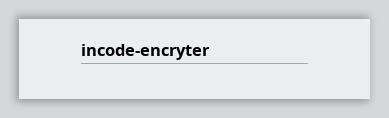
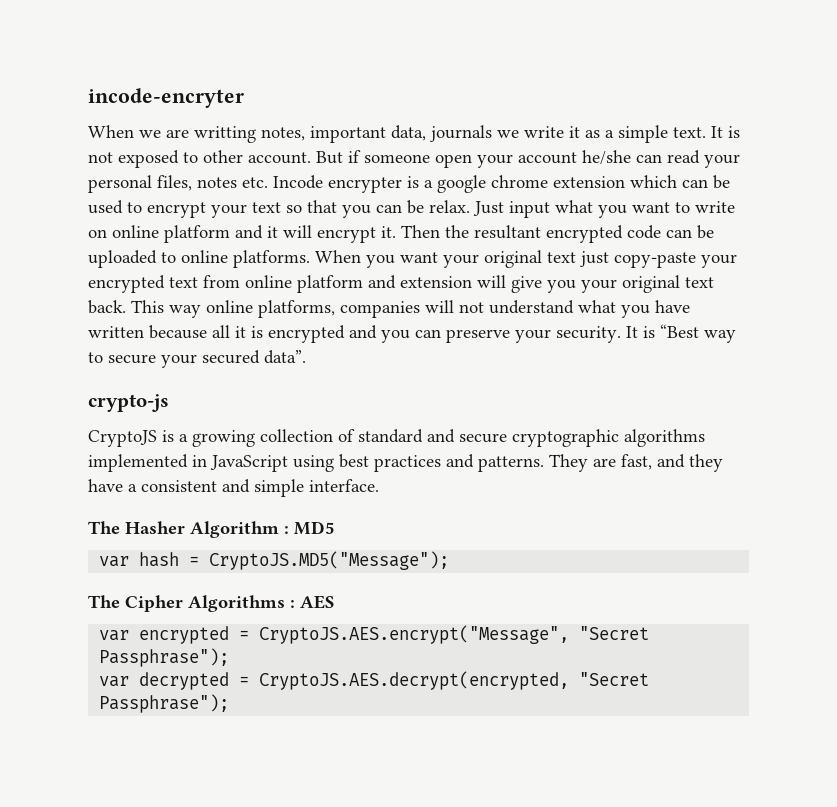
+ When we are writting notes, important data, journals we write it as a simple text. It is not exposed to other account. But if someone open your account he/she can read your personal files, notes etc. Incode encrypter is a google chrome extension which can be used to encrypt your text so that you can be relax. Just input what you want to write on online platform and it will encrypt it. Then the resultant encrypted code can be uploaded to online platforms. When you want your original text just copy-paste your encrypted text from online platform and extension will give you your original text back. This way online platforms, companies will not understand what you have written because all it is encrypted and you can preserve your security. It is “Best way to secure your secured data”.
+ crypto-js
+ CryptoJS is a growing collection of standard and secure cryptographic algorithms implemented in JavaScript using best practices and patterns. They are fast, and they have a consistent and simple interface.
+ The Hasher Algorithm : MD5
+ var hash = CryptoJS.MD5("Message");
+ The Cipher Algorithms : AES
+ var encrypted = CryptoJS.AES.encrypt("Message", "Secret Passphrase");
+ var decrypted = CryptoJS.AES.decrypt(encrypted, "Secret Passphrase");

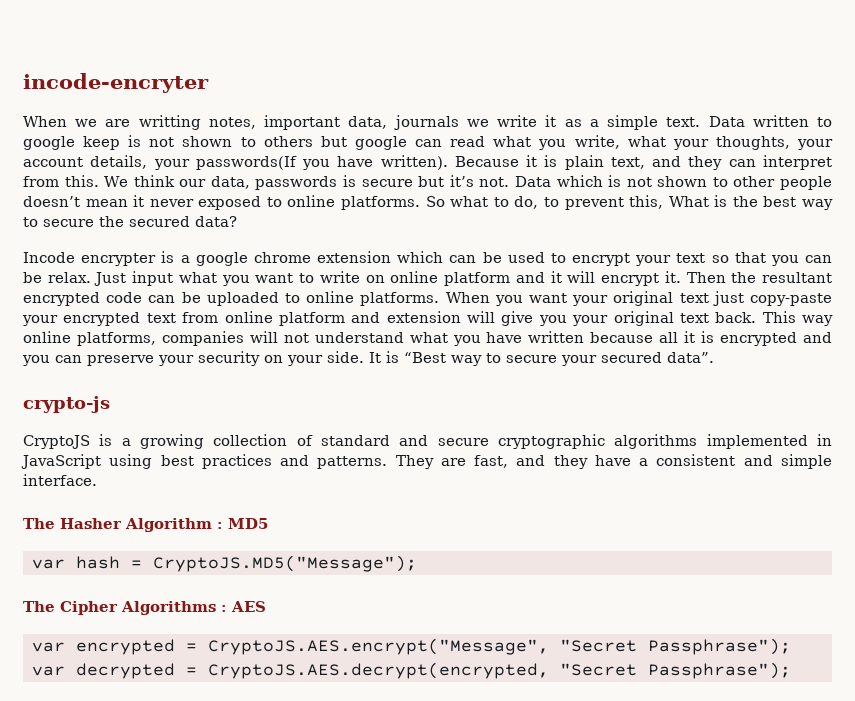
- It is not exposed to other account. But if someone open your account he/she can read your personal files, notes etc. Incode encrypter is a google chrome extension which can be used to encrypt your text so that you can be relax.
+ Data written to google keep is not shown to others but google can read what you write, what your thoughts, your account details, your passwords(If you have written). Because it is plain text, and they can interpret from this. We think our data, passwords is secure but it’s not. Data which is not shown to other people doesn’t mean it never exposed to online platforms. So what to do, to prevent this, What is the best way to secure the secured data?
+ Incode encrypter is a google chrome extension which can be used to encrypt your text so that you can be relax.
- This way online platforms, companies will not understand what you have written because all it is encrypted and you can preserve your security.
+ This way online platforms, companies will not understand what you have written because all it is encrypted and you can preserve your security on your side.

